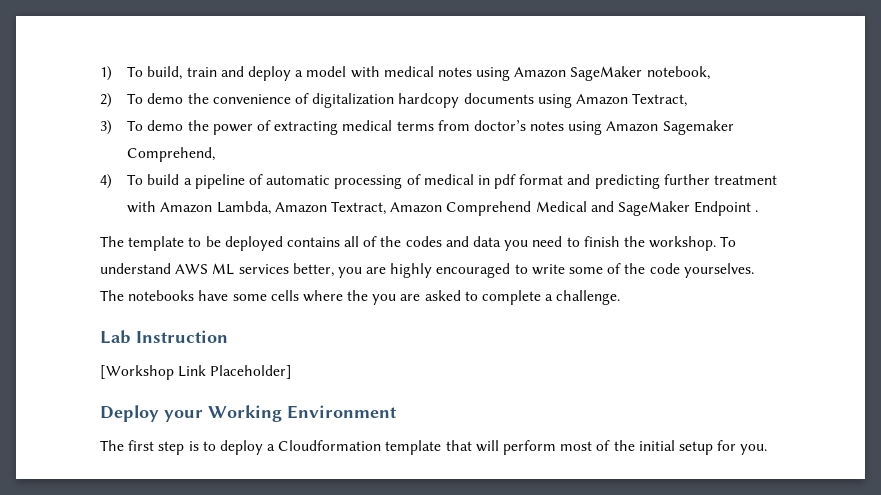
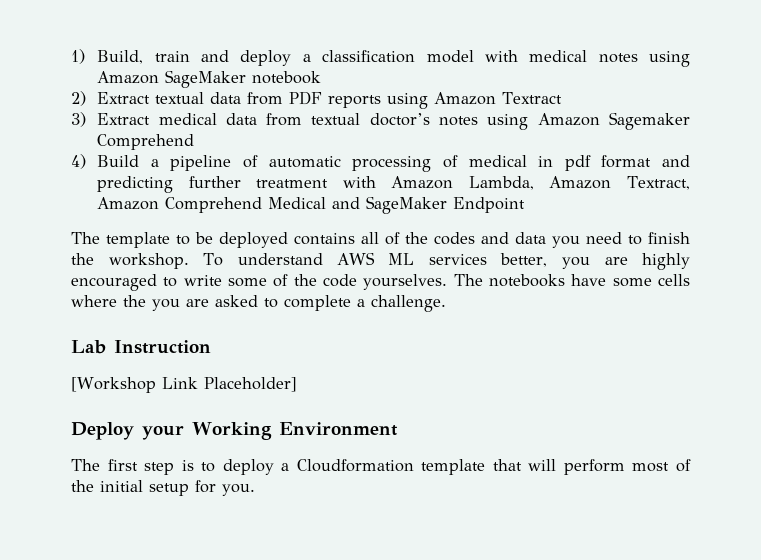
- 1) To build, train and deploy a model with medical notes using Amazon SageMaker notebook,
+ 1) Build, train and deploy a classification model with medical notes using Amazon SageMaker notebook
- 2) To demo the convenience of digitalization hardcopy documents using Amazon Textract,
+ 2) Extract textual data from PDF reports using Amazon Textract
- 3) To demo the power of extracting medical terms from doctor’s notes using Amazon Sagemaker Comprehend,
+ 3) Extract medical data from textual doctor’s notes using Amazon Sagemaker Comprehend
- 4) To build a pipeline of automatic processing of medical in pdf format and predicting further treatment with Amazon Lambda, Amazon Textract, Amazon Comprehend Medical and SageMaker Endpoint .
+ 4) Build a pipeline of automatic processing of medical in pdf format and predicting further treatment with Amazon Lambda, Amazon Textract, Amazon Comprehend Medical and SageMaker Endpoint

